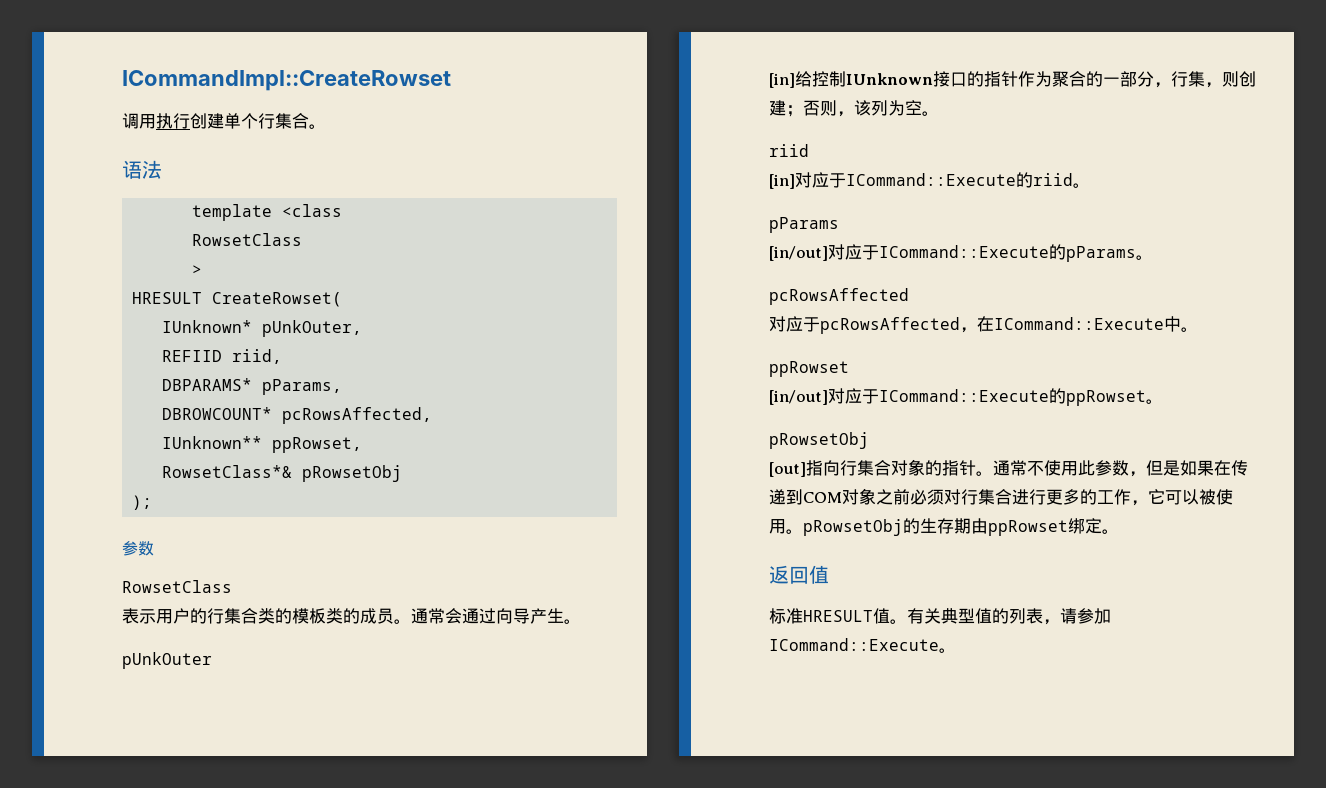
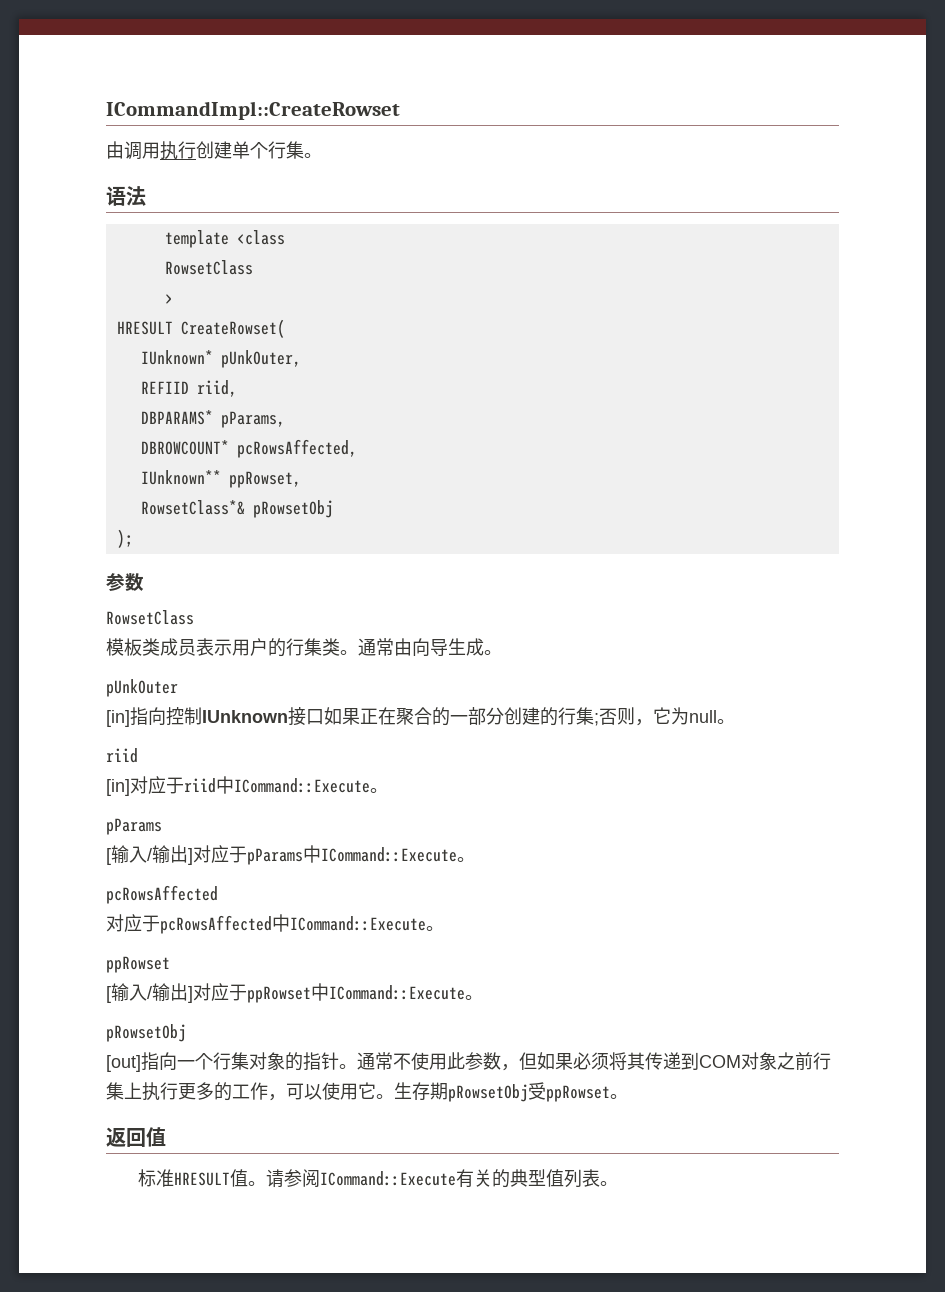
- 调用执行创建单个行集合。
+ 由调用执行创建单个行集。
- 表示用户的行集合类的模板类的成员。通常会通过向导产生。
+ 模板类成员表示用户的行集类。通常由向导生成。
- [in]给控制IUnknown接口的指针作为聚合的一部分，行集，则创建；否则，该列为空。
+ [in]指向控制IUnknown接口如果正在聚合的一部分创建的行集;否则，它为null。
- [in]对应于ICommand::Execute的riid。
+ [in]对应于riid中ICommand::Execute。
- [in/out]对应于ICommand::Execute的pParams。
+ [输入/输出]对应于pParams中ICommand::Execute。
- 对应于pcRowsAffected，在ICommand::Execute中。
+ 对应于pcRowsAffected中ICommand::Execute。
- [in/out]对应于ICommand::Execute的ppRowset。
+ [输入/输出]对应于ppRowset中ICommand::Execute。
- [out]指向行集合对象的指针。
+ [out]指向一个行集对象的指针。
- 通常不使用此参数，但是如果在传递到COM对象之前必须对行集合进行更多的工作，它可以被使用。pRowsetObj的生存期由ppRowset绑定。
+ 通常不使用此参数，但如果必须将其传递到COM对象之前行集上执行更多的工作，可以使用它。生存期pRowsetObj受ppRowset。
- 有关典型值的列表，请参加ICommand::Execute。
+ 请参阅ICommand::Execute有关的典型值列表。

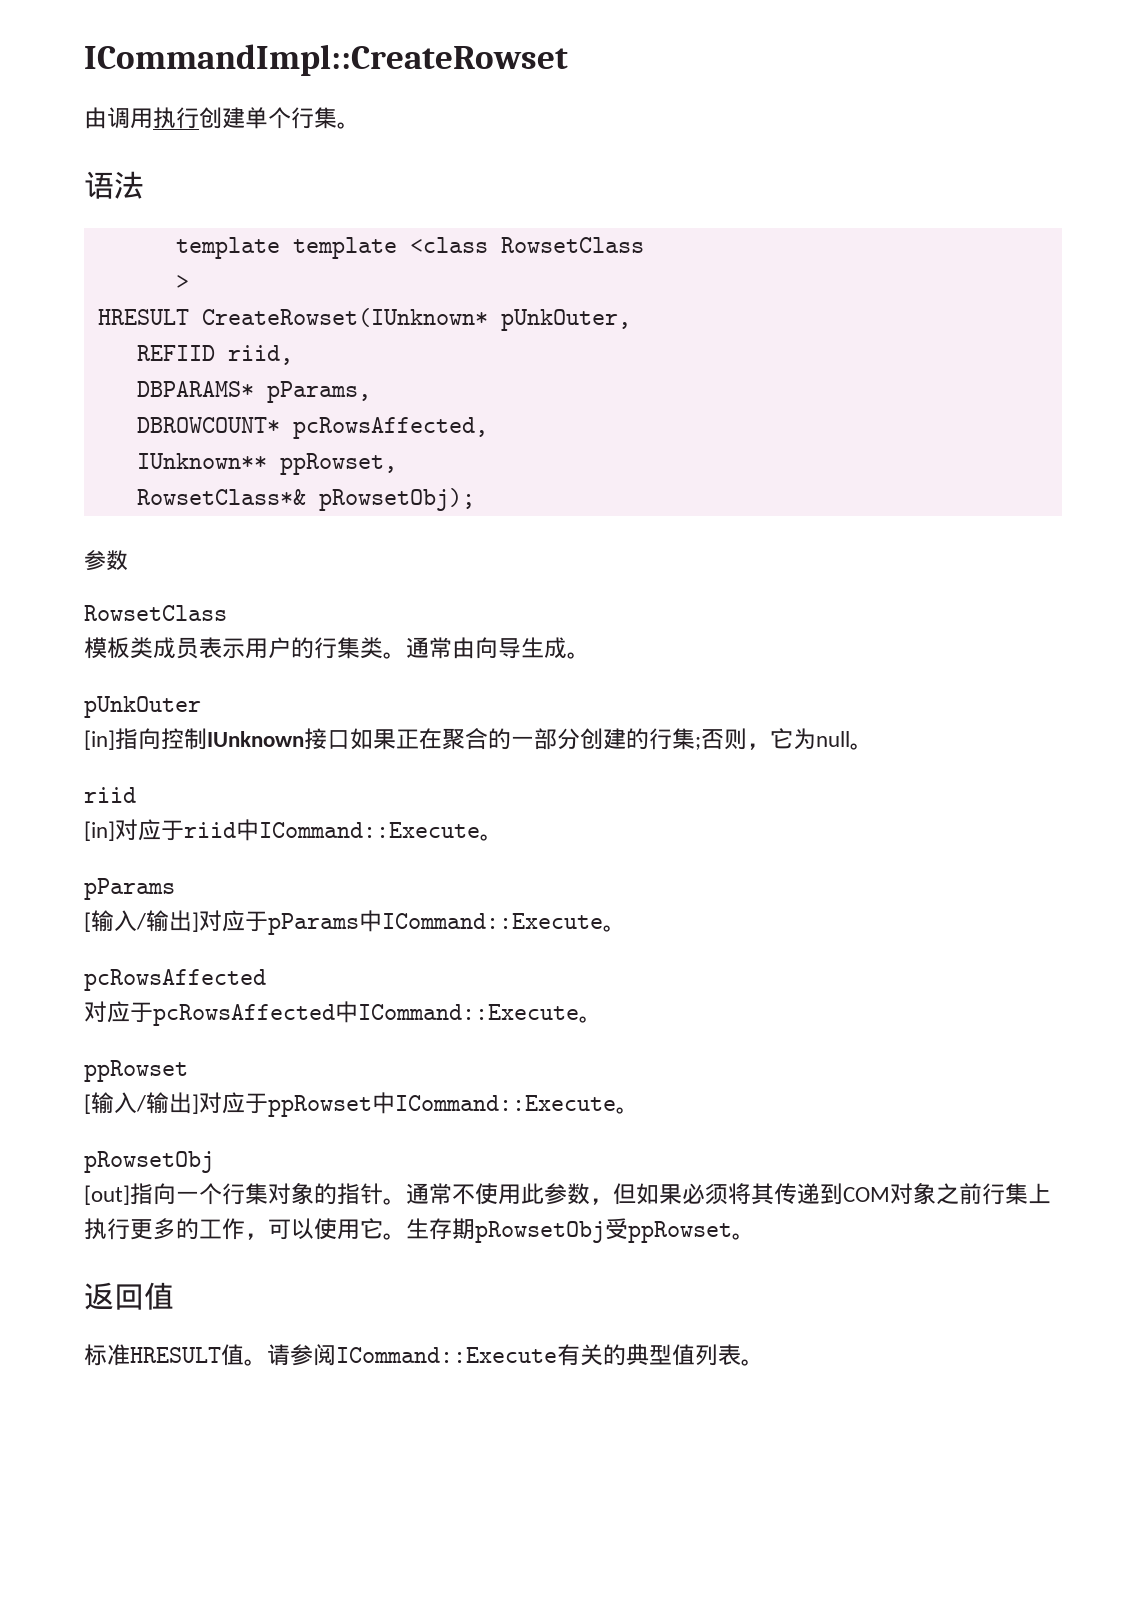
- template <class
- RowsetClass
+ template template <class RowsetClass
- HRESULT CreateRowset(
- IUnknown* pUnkOuter,
+ HRESULT CreateRowset(IUnknown* pUnkOuter,
- RowsetClass*& pRowsetObj
- );
+ RowsetClass*& pRowsetObj);

